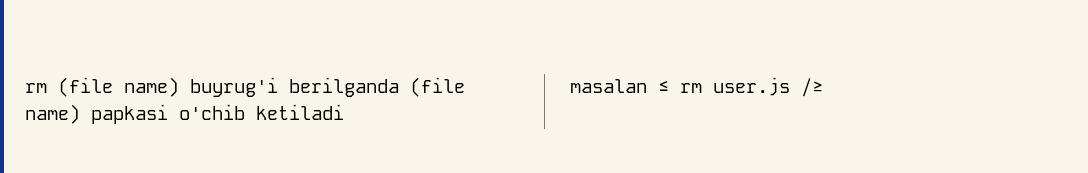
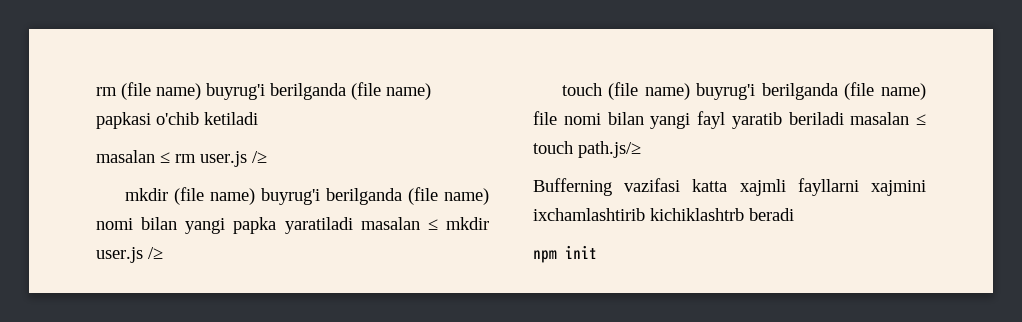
+ mkdir (file name) buyrug'i berilganda (file name) nomi bilan yangi papka yaratiladi masalan ≤ mkdir user.js /≥
+ touch (file name) buyrug'i berilganda (file name) file nomi bilan yangi fayl yaratib beriladi masalan ≤ touch path.js/≥
+ Bufferning vazifasi katta xajmli fayllarni xajmini ixchamlashtirib kichiklashtrb beradi
+ npm init

